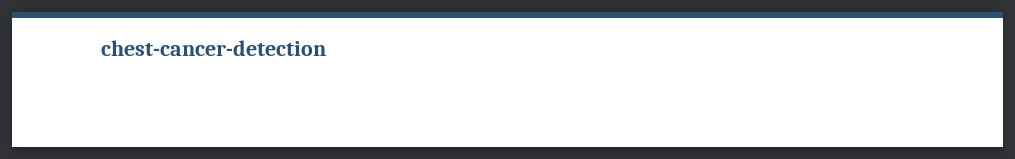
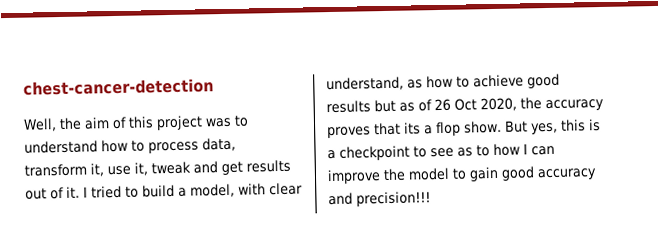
+ Well, the aim of this project was to understand how to process data, transform it, use it, tweak and get results out of it. I tried to build a model, with clear understand, as how to achieve good results but as of 26 Oct 2020, the accuracy proves that its a flop show. But yes, this is a checkpoint to see as to how I can improve the model to gain good accuracy and precision!!!

